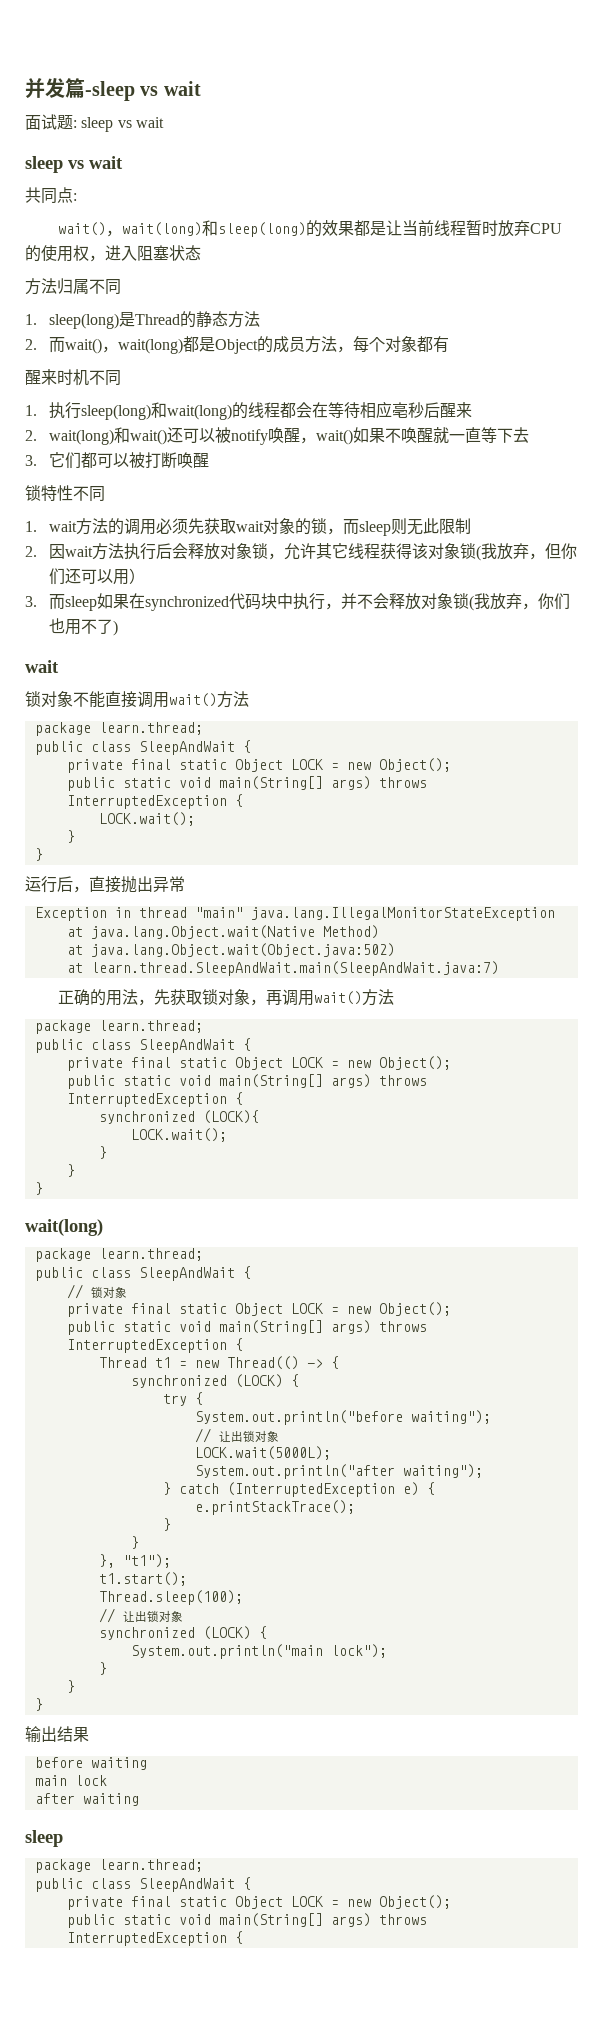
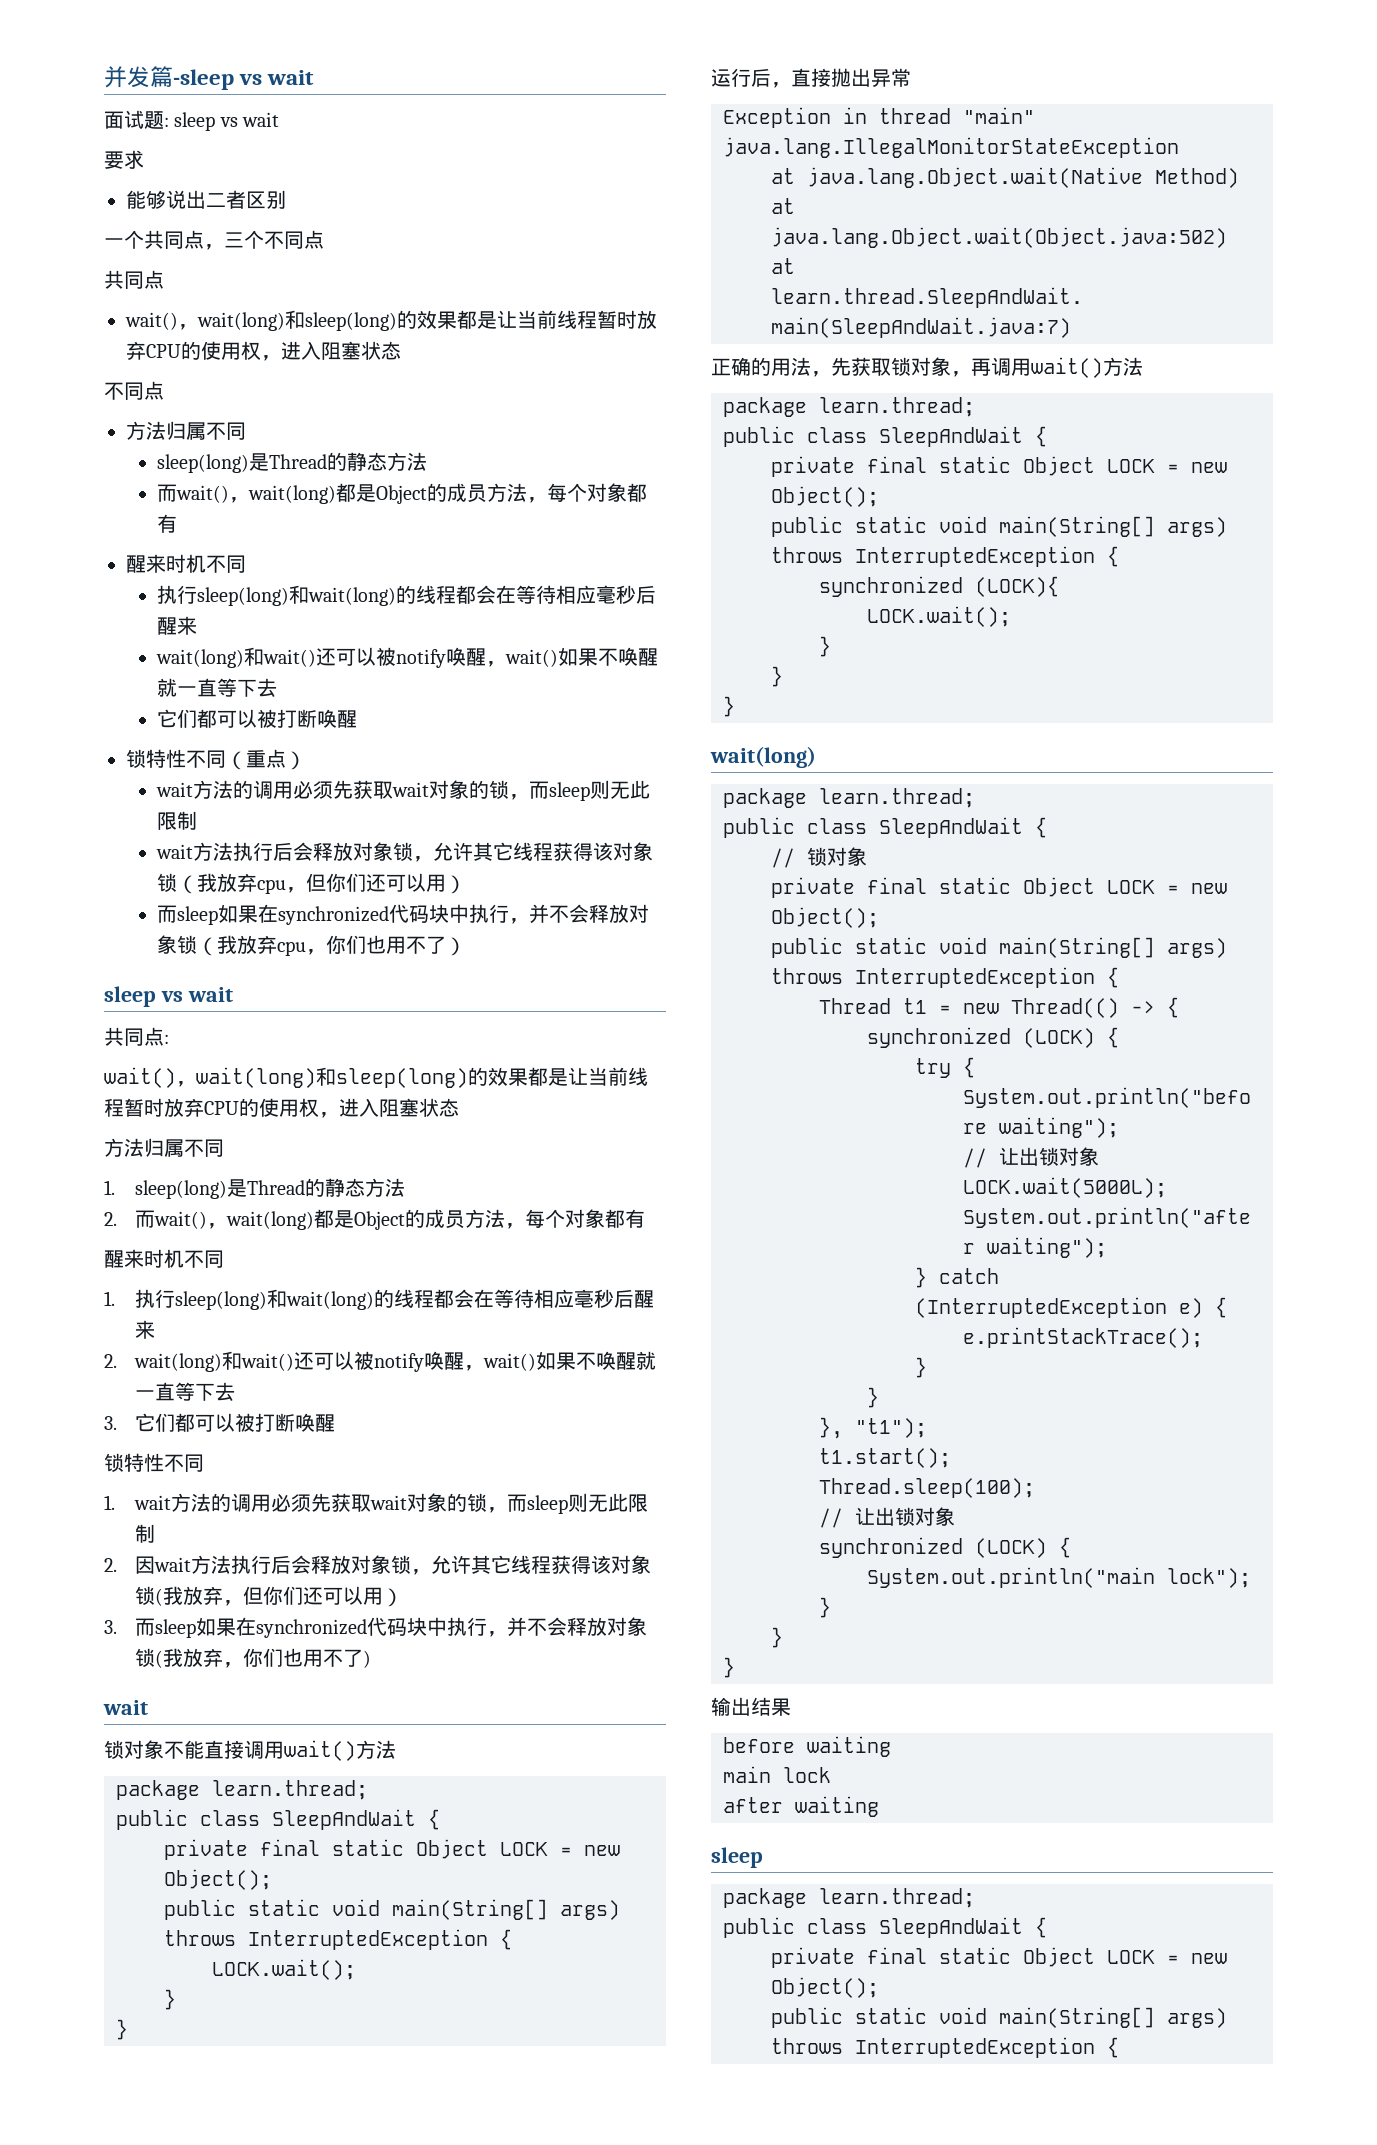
+ 要求
+ 能够说出二者区别
+ 一个共同点，三个不同点
+ 共同点
+ wait()，wait(long)和sleep(long)的效果都是让当前线程暂时放弃CPU的使用权，进入阻塞状态
+ 不同点
+ 方法归属不同
+ sleep(long)是Thread的静态方法
+ 而wait()，wait(long)都是Object的成员方法，每个对象都有
+ 醒来时机不同
+ 执行sleep(long)和wait(long)的线程都会在等待相应毫秒后醒来
+ wait(long)和wait()还可以被notify唤醒，wait()如果不唤醒就一直等下去
+ 它们都可以被打断唤醒
+ 锁特性不同（重点）
+ wait方法的调用必须先获取wait对象的锁，而sleep则无此限制
+ wait方法执行后会释放对象锁，允许其它线程获得该对象锁（我放弃cpu，但你们还可以用）
+ 而sleep如果在synchronized代码块中执行，并不会释放对象锁（我放弃cpu，你们也用不了）

